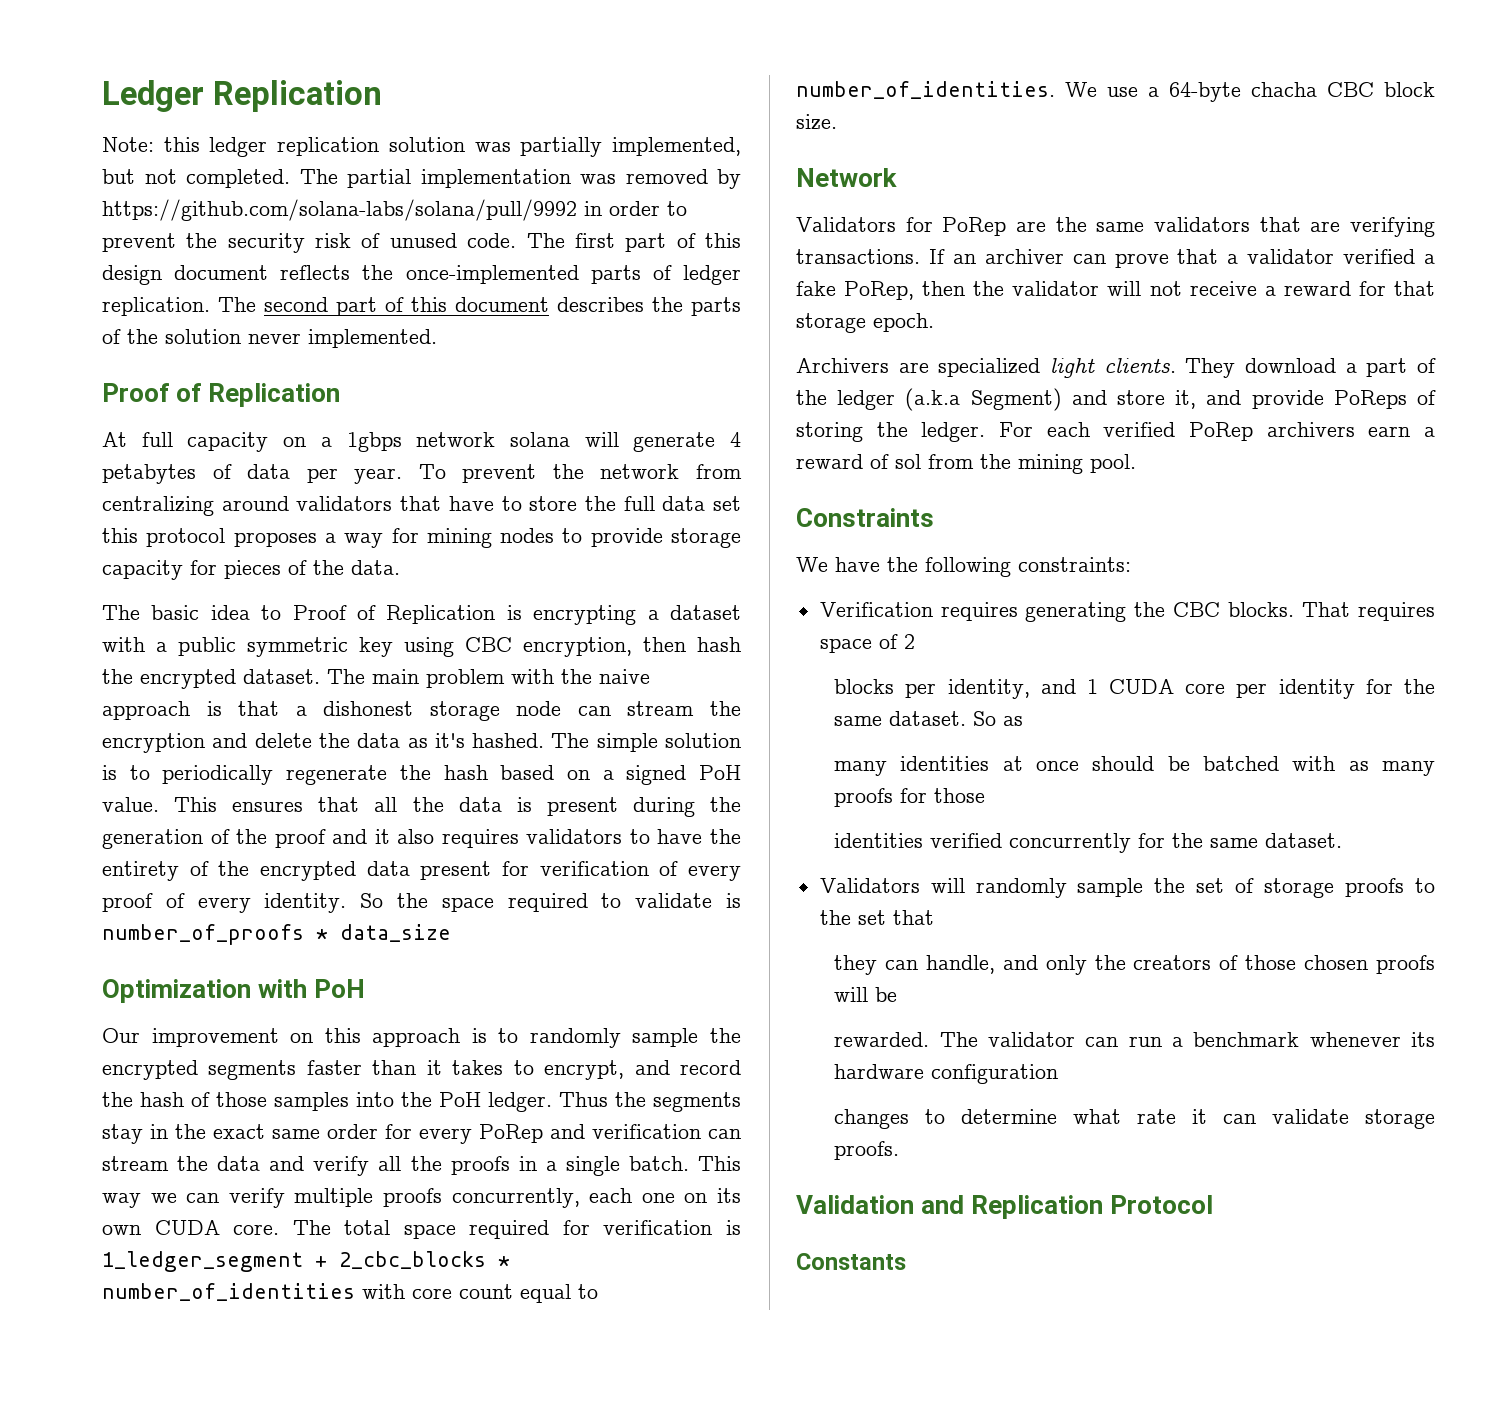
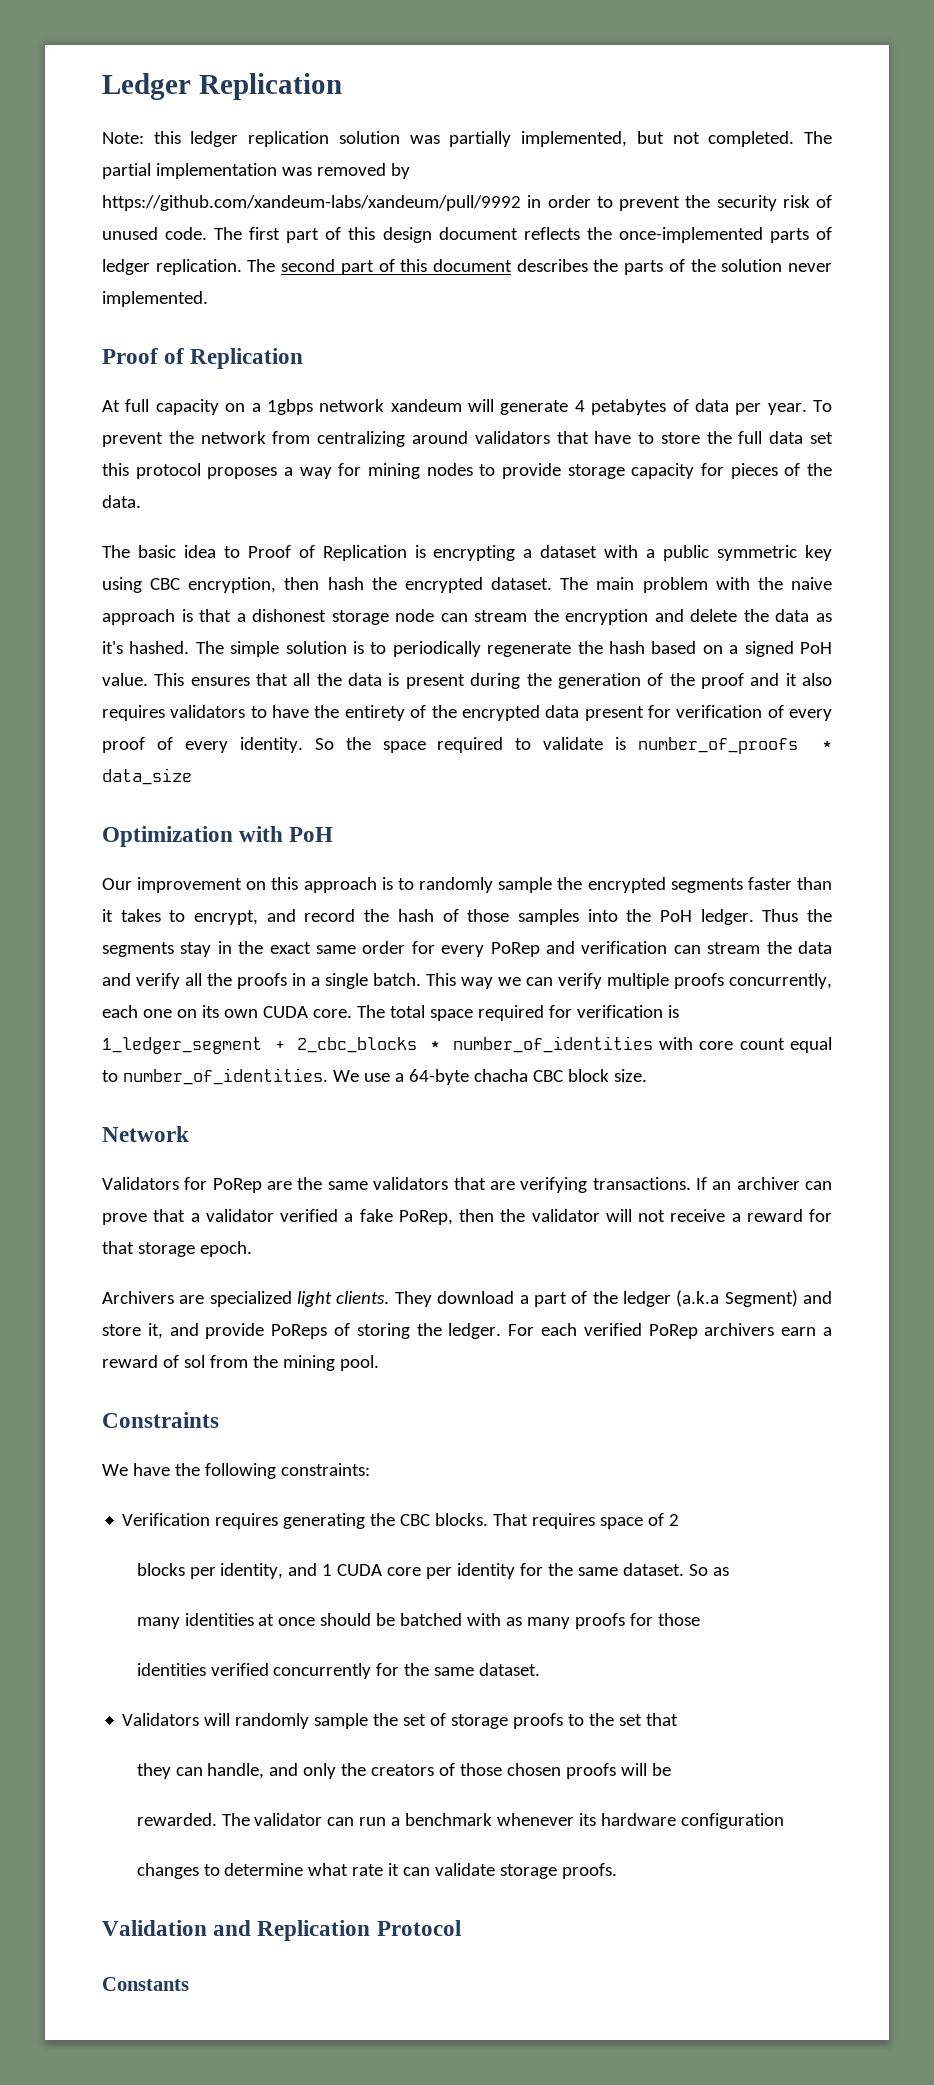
- The partial implementation was removed by https://github.com/solana-labs/solana/pull/9992 in order to prevent the security risk of unused code.
+ The partial implementation was removed by https://github.com/xandeum-labs/xandeum/pull/9992 in order to prevent the security risk of unused code.
- At full capacity on a 1gbps network solana will generate 4 petabytes of data per year.
+ At full capacity on a 1gbps network xandeum will generate 4 petabytes of data per year.

